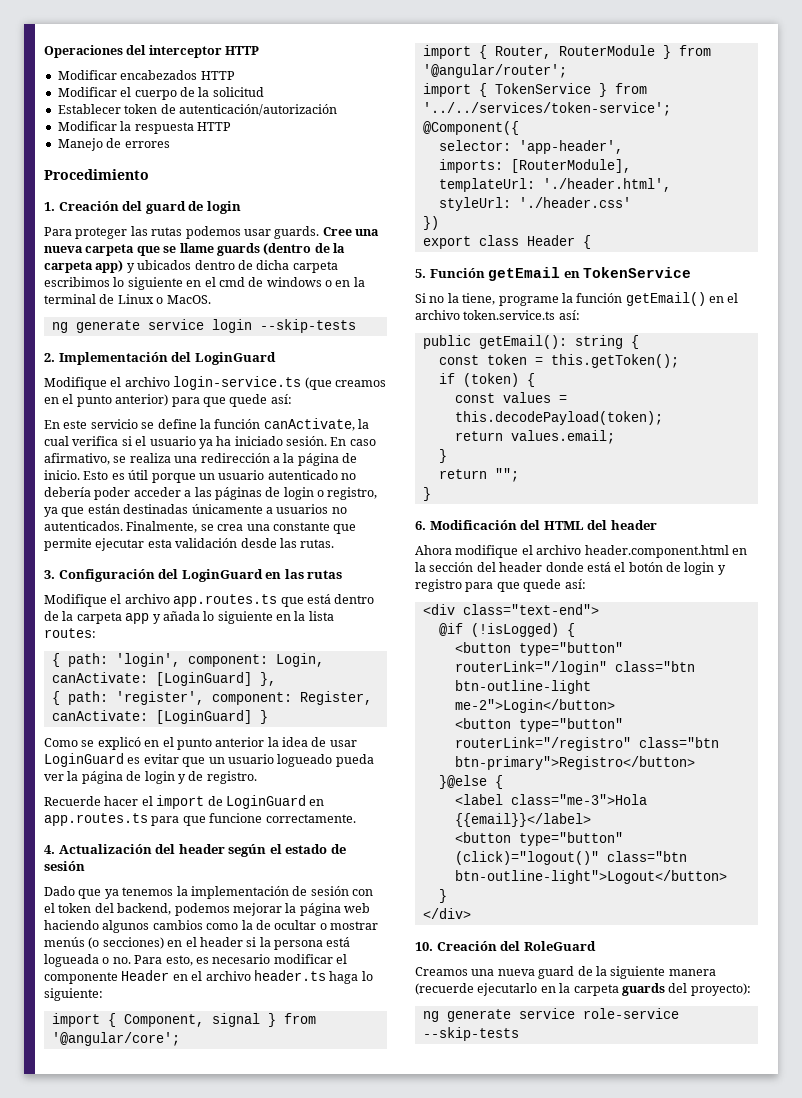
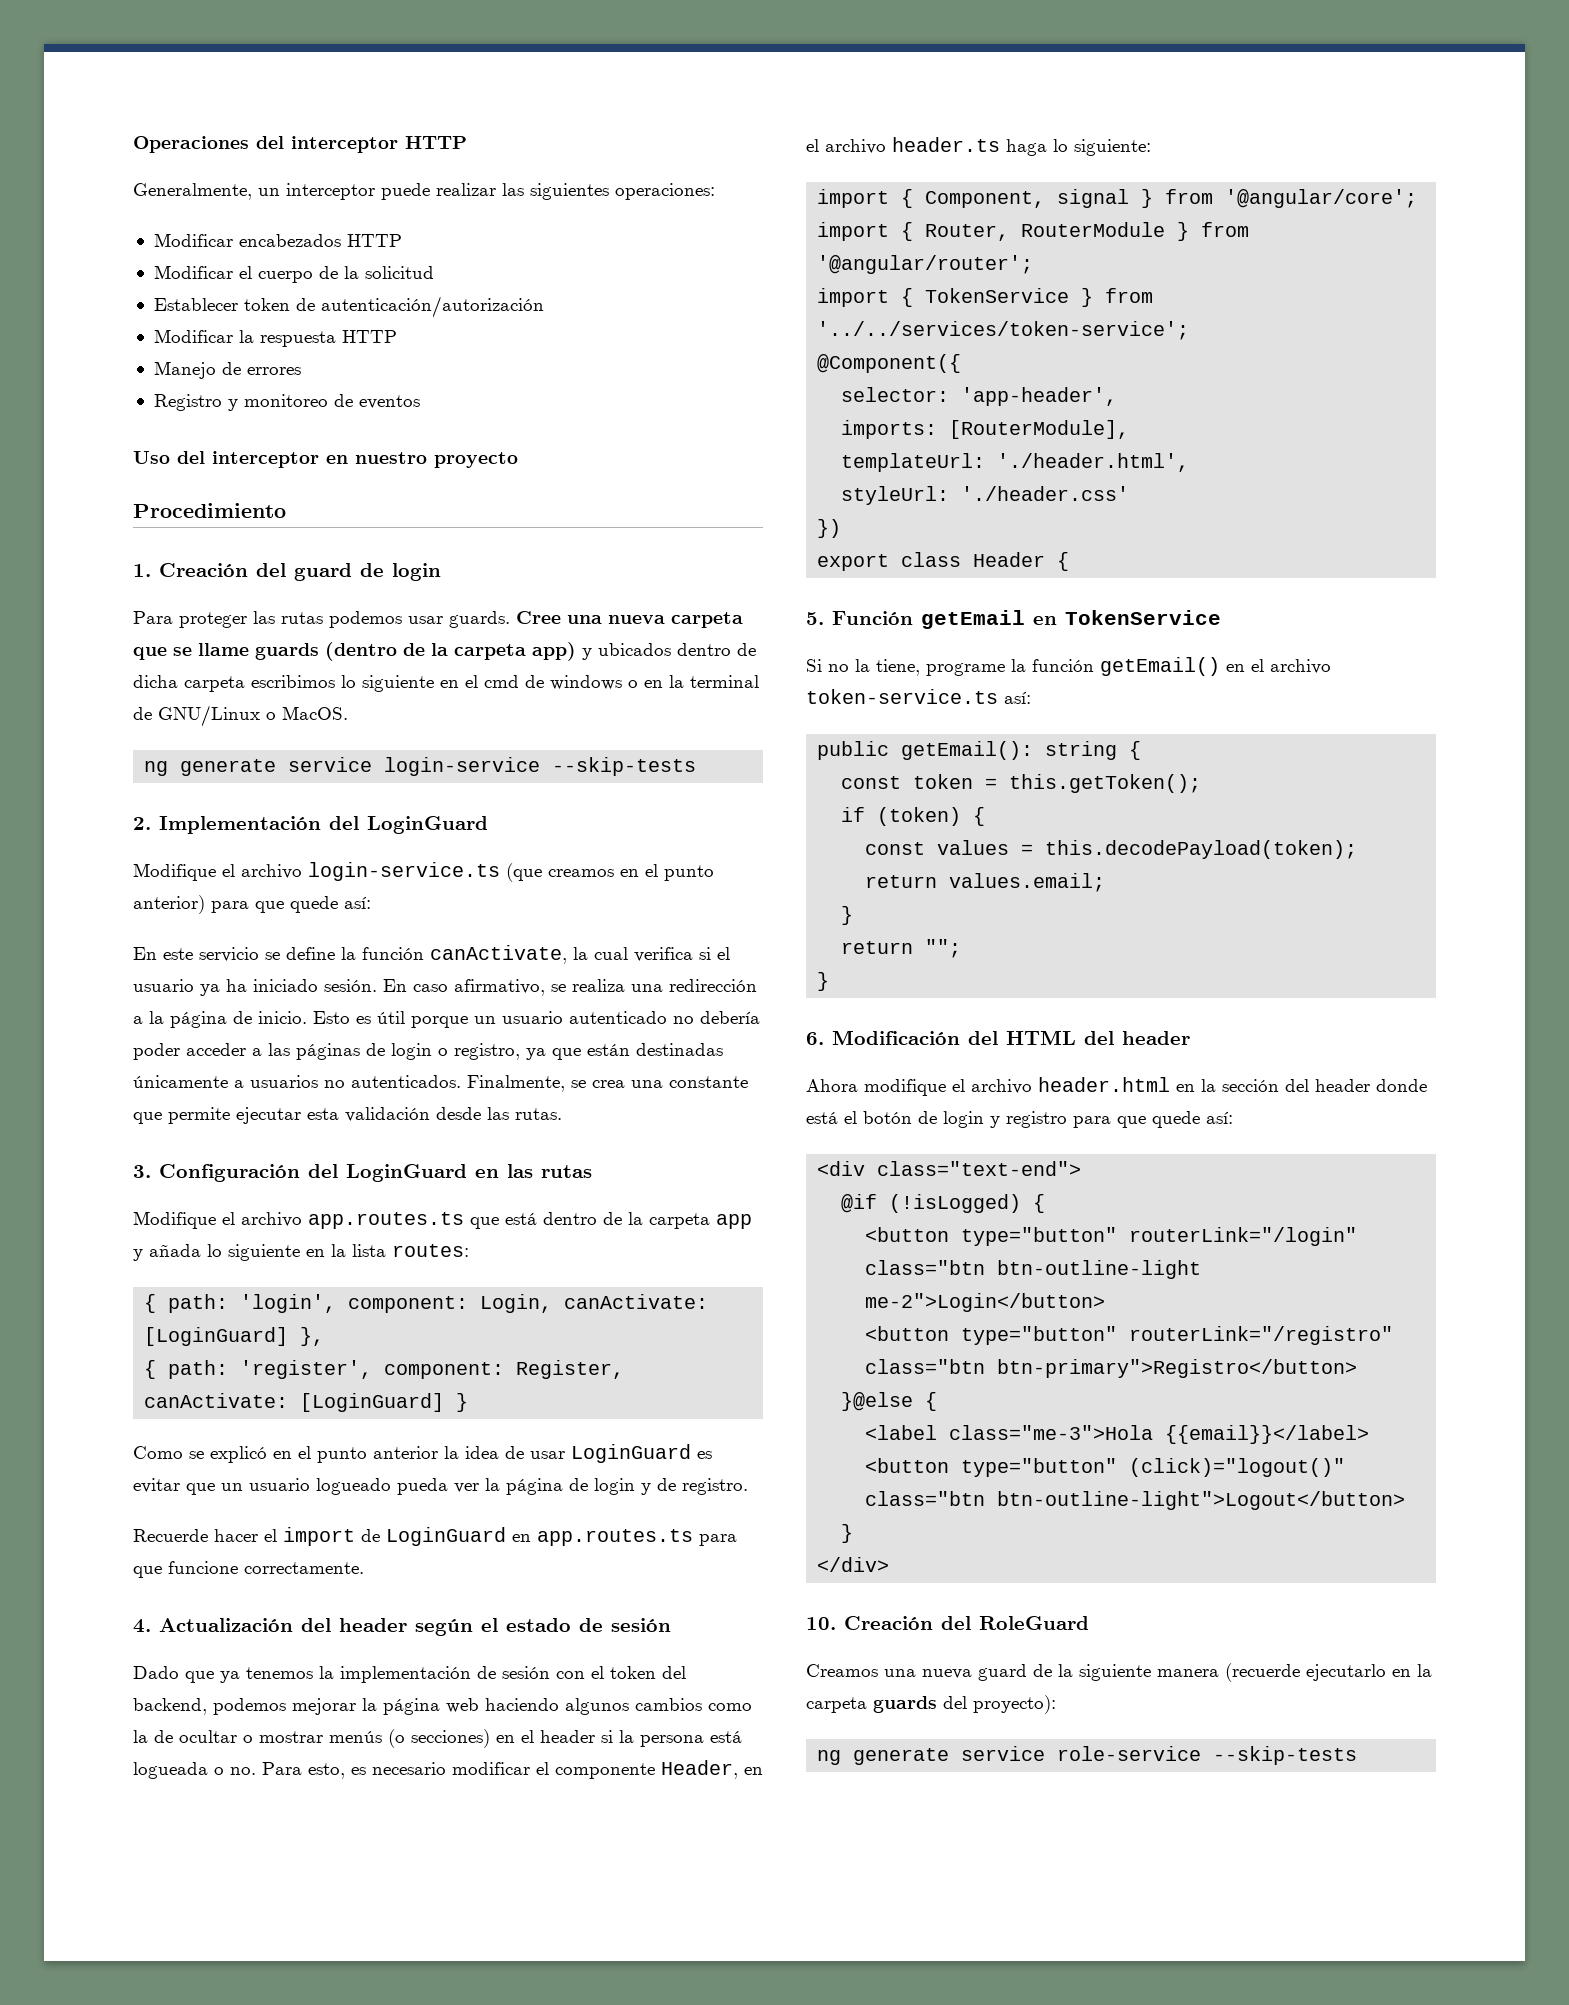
+ Generalmente, un interceptor puede realizar las siguientes operaciones:
+ Registro y monitoreo de eventos
+ Uso del interceptor en nuestro proyecto
- Cree una nueva carpeta que se llame guards (dentro de la carpeta app) y ubicados dentro de dicha carpeta escribimos lo siguiente en el cmd de windows o en la terminal de Linux o MacOS.
+ Cree una nueva carpeta que se llame guards (dentro de la carpeta app) y ubicados dentro de dicha carpeta escribimos lo siguiente en el cmd de windows o en la terminal de GNU/Linux o MacOS.
- ng generate service login --skip-tests
+ ng generate service login-service --skip-tests
- Dado que ya tenemos la implementación de sesión con el token del backend, podemos mejorar la página web haciendo algunos cambios como la de ocultar o mostrar menús (o secciones) en el header si la persona está logueada o no. Para esto, es necesario modificar el componente Header en el archivo header.ts haga lo siguiente:
+ Dado que ya tenemos la implementación de sesión con el token del backend, podemos mejorar la página web haciendo algunos cambios como la de ocultar o mostrar menús (o secciones) en el header si la persona está logueada o no. Para esto, es necesario modificar el componente Header, en el archivo header.ts haga lo siguiente:
- Si no la tiene, programe la función getEmail() en el archivo token.service.ts así:
+ Si no la tiene, programe la función getEmail() en el archivo token-service.ts así:
- Ahora modifique el archivo header.component.html en la sección del header donde está el botón de login y registro para que quede así:
+ Ahora modifique el archivo header.html en la sección del header donde está el botón de login y registro para que quede así:

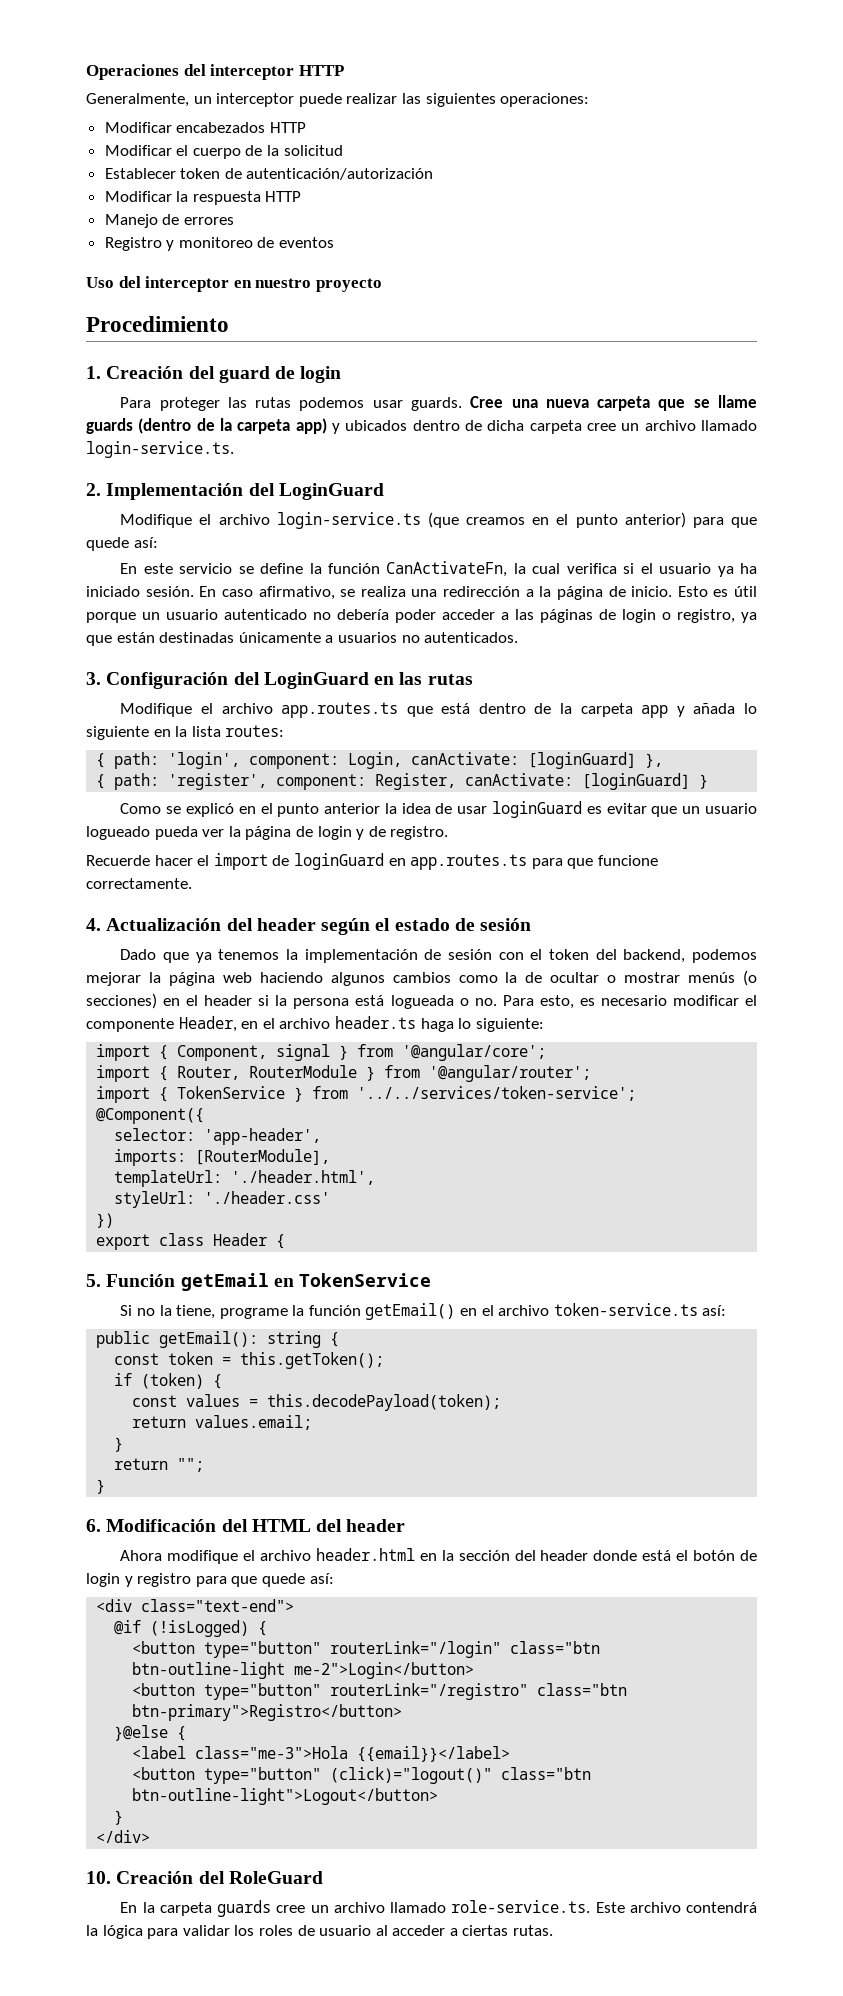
- Cree una nueva carpeta que se llame guards (dentro de la carpeta app) y ubicados dentro de dicha carpeta escribimos lo siguiente en el cmd de windows o en la terminal de GNU/Linux o MacOS.
- ng generate service login-service --skip-tests
+ Cree una nueva carpeta que se llame guards (dentro de la carpeta app) y ubicados dentro de dicha carpeta cree un archivo llamado login-service.ts.
- En este servicio se define la función canActivate, la cual verifica si el usuario ya ha iniciado sesión.
+ En este servicio se define la función CanActivateFn, la cual verifica si el usuario ya ha iniciado sesión.
- Finalmente, se crea una constante que permite ejecutar esta validación desde las rutas.
- { path: 'login', component: Login, canActivate: [LoginGuard] },
+ { path: 'login', component: Login, canActivate: [loginGuard] },
- { path: 'register', component: Register, canActivate: [LoginGuard] }
+ { path: 'register', component: Register, canActivate: [loginGuard] }
- Como se explicó en el punto anterior la idea de usar LoginGuard es evitar que un usuario logueado pueda ver la página de login y de registro.
+ Como se explicó en el punto anterior la idea de usar loginGuard es evitar que un usuario logueado pueda ver la página de login y de registro.
- Recuerde hacer el import de LoginGuard en app.routes.ts para que funcione correctamente.
+ Recuerde hacer el import de loginGuard en app.routes.ts para que funcione correctamente.
- Creamos una nueva guard de la siguiente manera (recuerde ejecutarlo en la carpeta guards del proyecto):
- ng generate service role-service --skip-tests
+ En la carpeta guards cree un archivo llamado role-service.ts. Este archivo contendrá la lógica para validar los roles de usuario al acceder a ciertas rutas.

